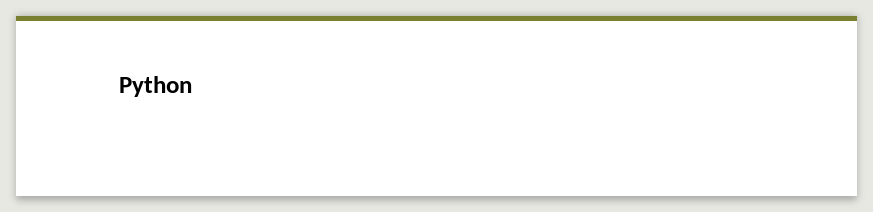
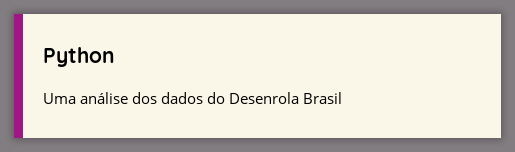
+ Uma análise dos dados do Desenrola Brasil

